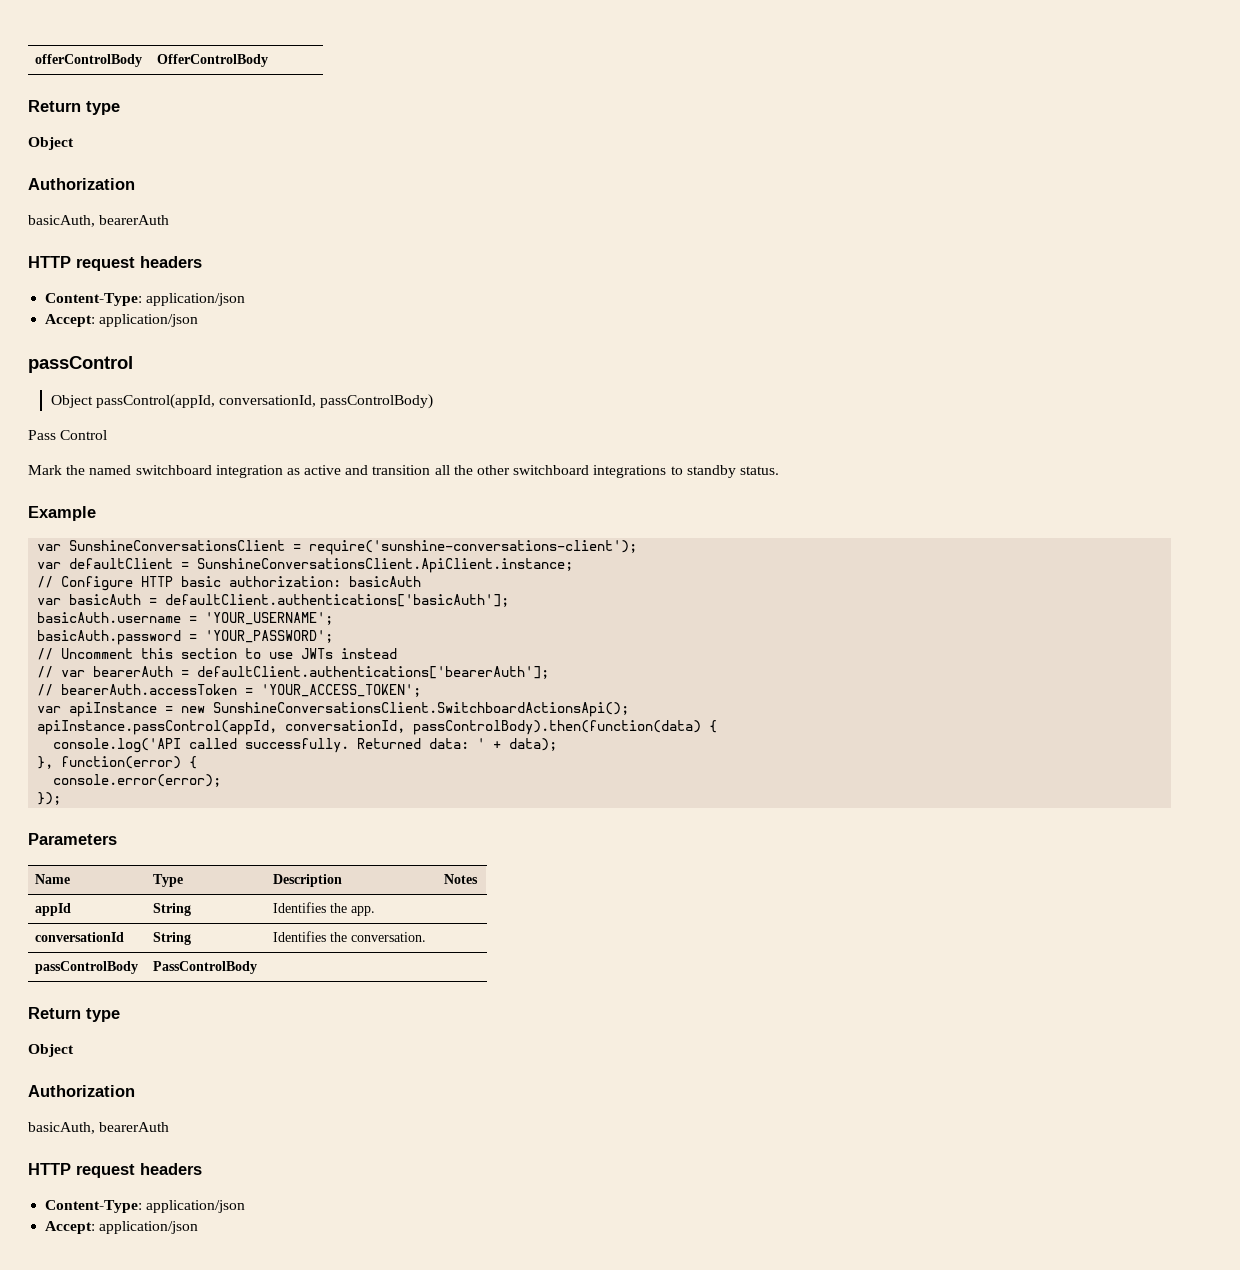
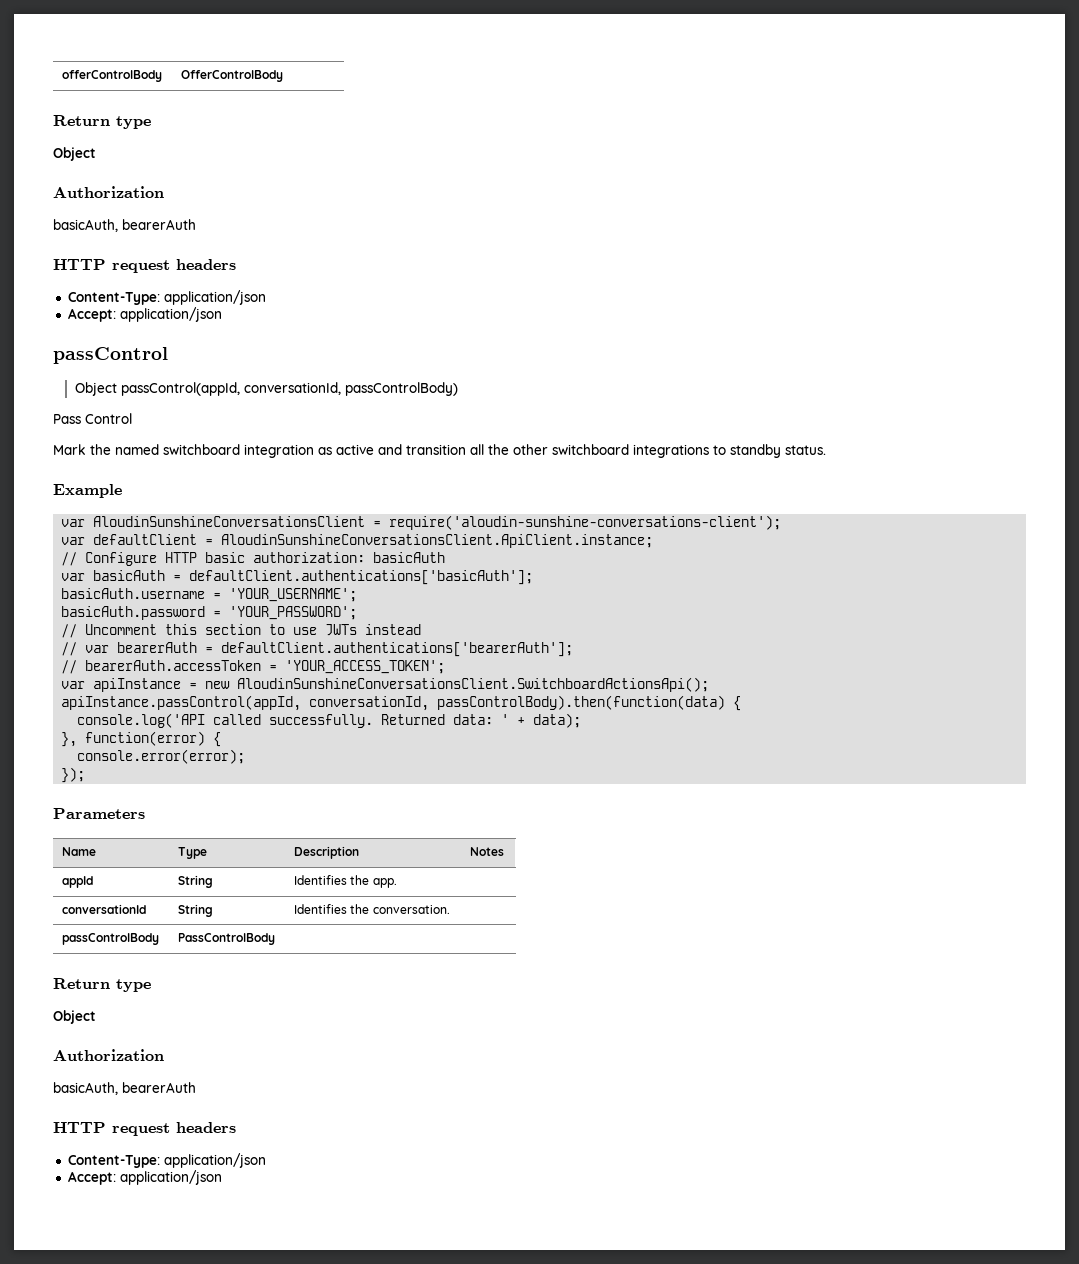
- var SunshineConversationsClient = require('sunshine-conversations-client');
+ var AloudinSunshineConversationsClient = require('aloudin-sunshine-conversations-client');
- var defaultClient = SunshineConversationsClient.ApiClient.instance;
+ var defaultClient = AloudinSunshineConversationsClient.ApiClient.instance;
- var apiInstance = new SunshineConversationsClient.SwitchboardActionsApi();
+ var apiInstance = new AloudinSunshineConversationsClient.SwitchboardActionsApi();

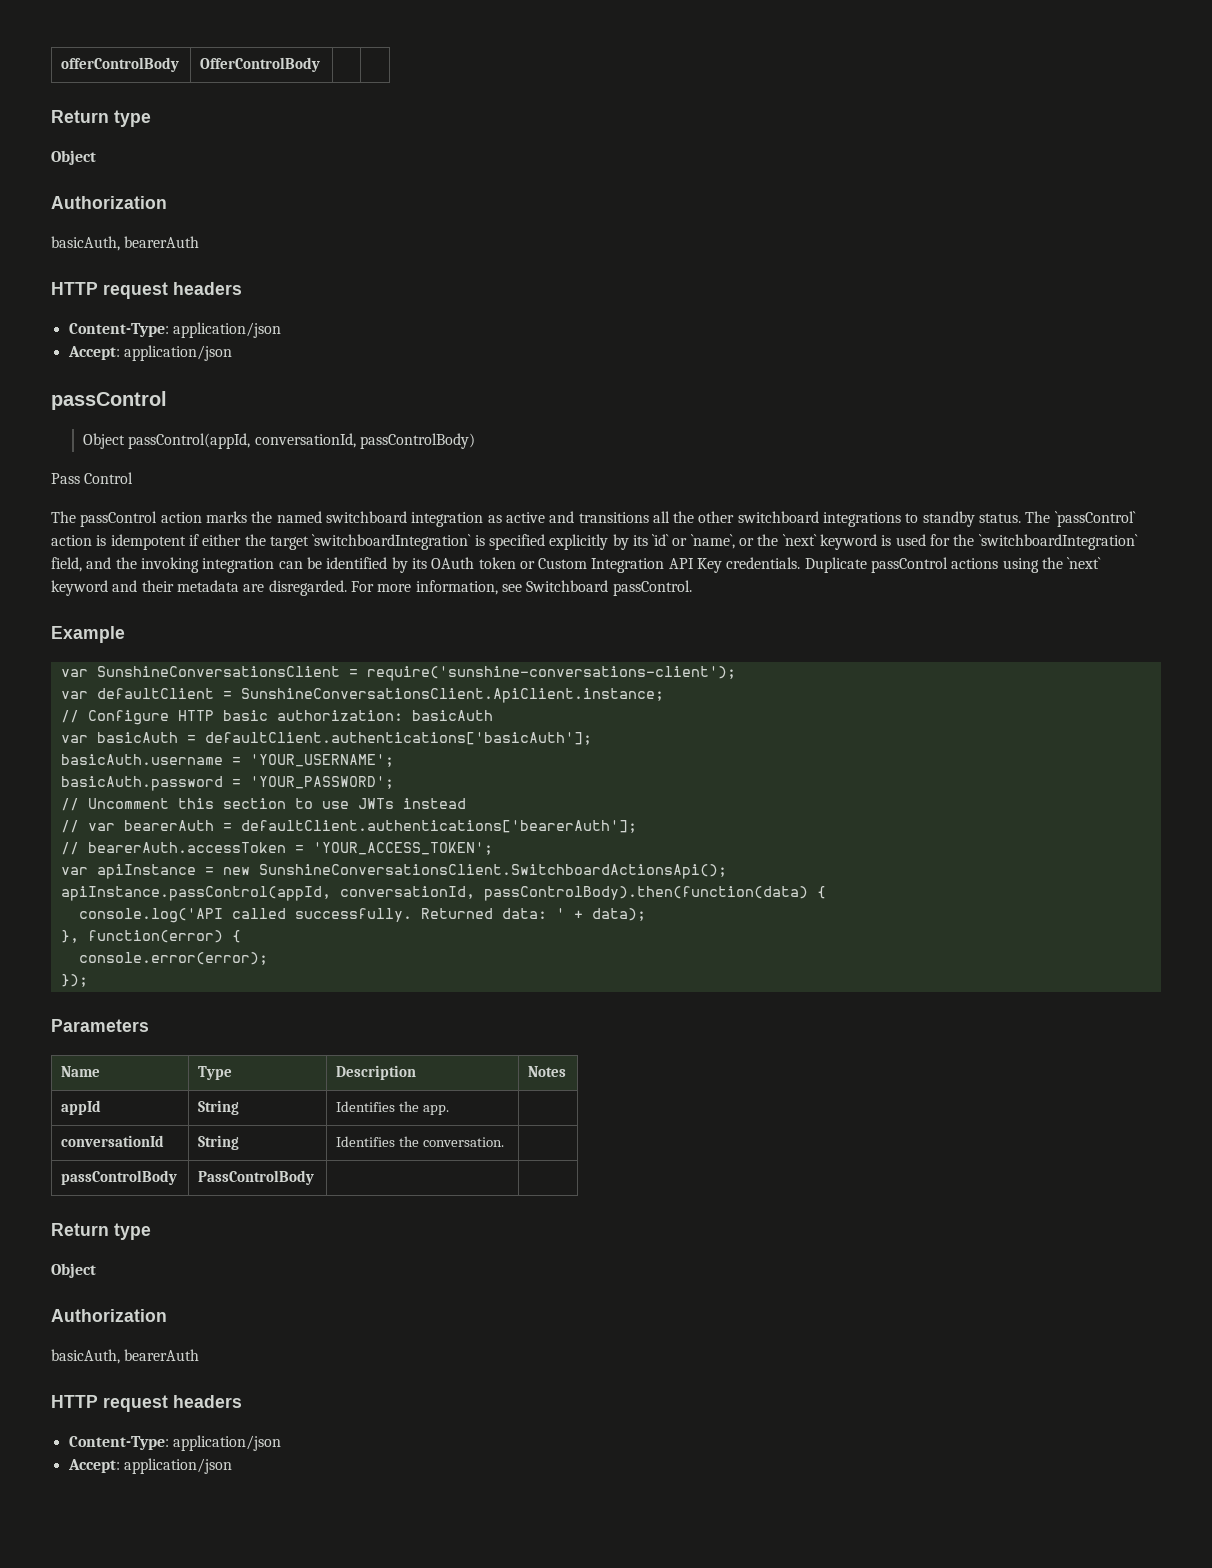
- Mark the named switchboard integration as active and transition all the other switchboard integrations to standby status.
+ The passControl action marks the named switchboard integration as active and transitions all the other switchboard integrations to standby status. The `passControl` action is idempotent if either the target `switchboardIntegration` is specified explicitly by its `id` or `name`, or the `next` keyword is used for the `switchboardIntegration` field, and the invoking integration can be identified by its OAuth token or Custom Integration API Key credentials. Duplicate passControl actions using the `next` keyword and their metadata are disregarded. For more information, see Switchboard passControl.
- var AloudinSunshineConversationsClient = require('aloudin-sunshine-conversations-client');
+ var SunshineConversationsClient = require('sunshine-conversations-client');
- var defaultClient = AloudinSunshineConversationsClient.ApiClient.instance;
+ var defaultClient = SunshineConversationsClient.ApiClient.instance;
- var apiInstance = new AloudinSunshineConversationsClient.SwitchboardActionsApi();
+ var apiInstance = new SunshineConversationsClient.SwitchboardActionsApi();

